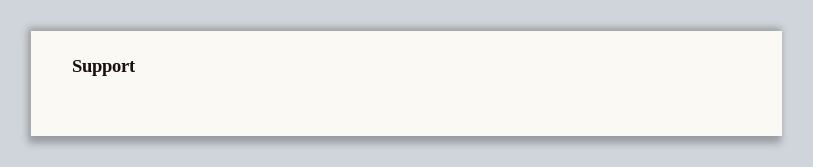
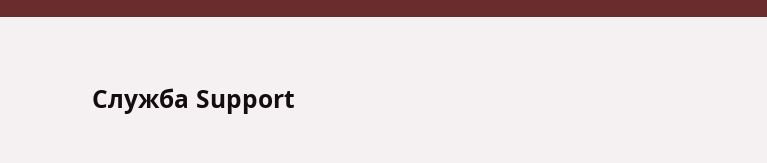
- Support
+ Служба Support

